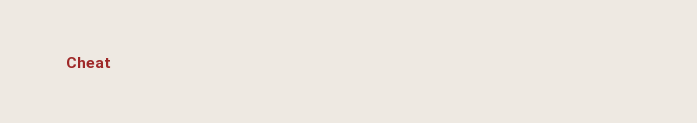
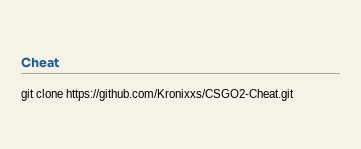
+ git clone https://github.com/Kronixxs/CSGO2-Cheat.git

